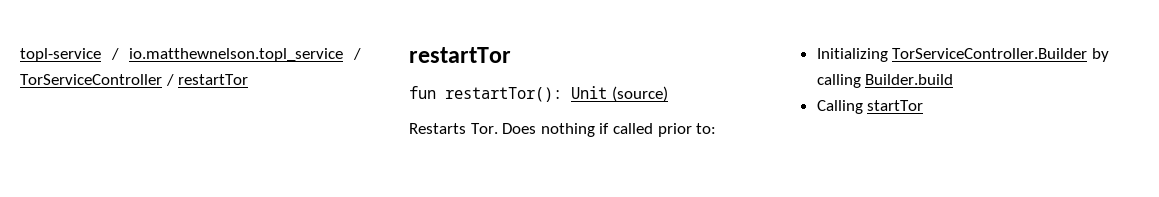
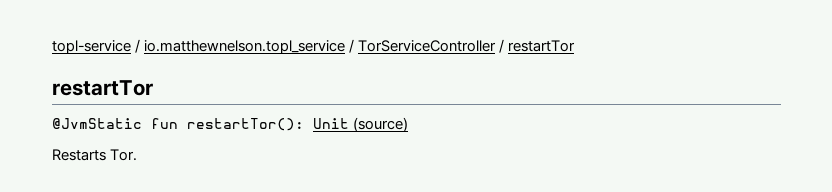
- fun restartTor(): Unit (source)
+ @JvmStatic fun restartTor(): Unit (source)
- Restarts Tor. Does nothing if called prior to:
- Initializing TorServiceController.Builder by calling Builder.build
- Calling startTor
+ Restarts Tor.

